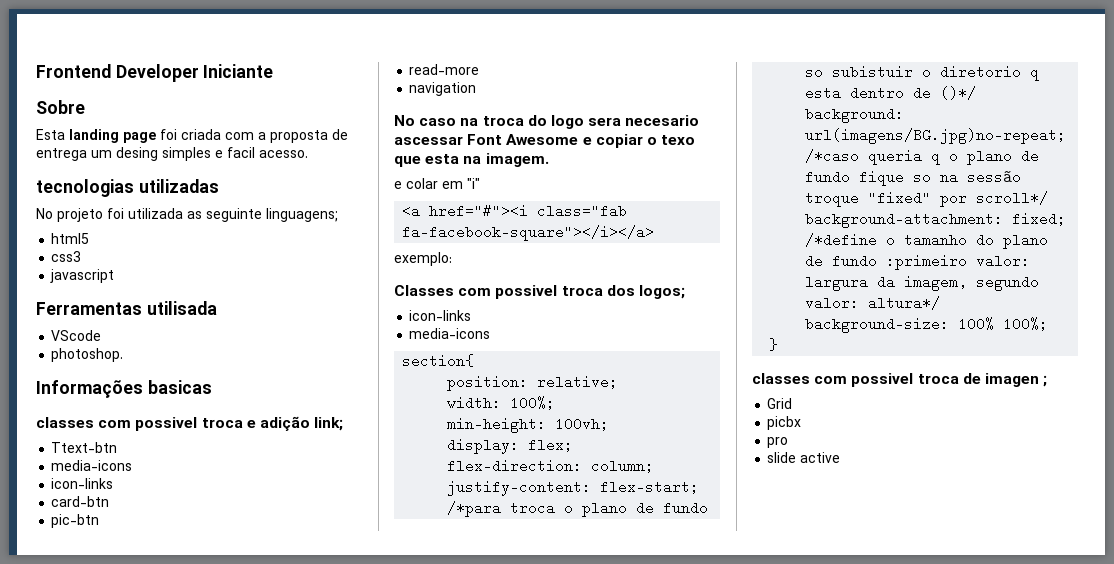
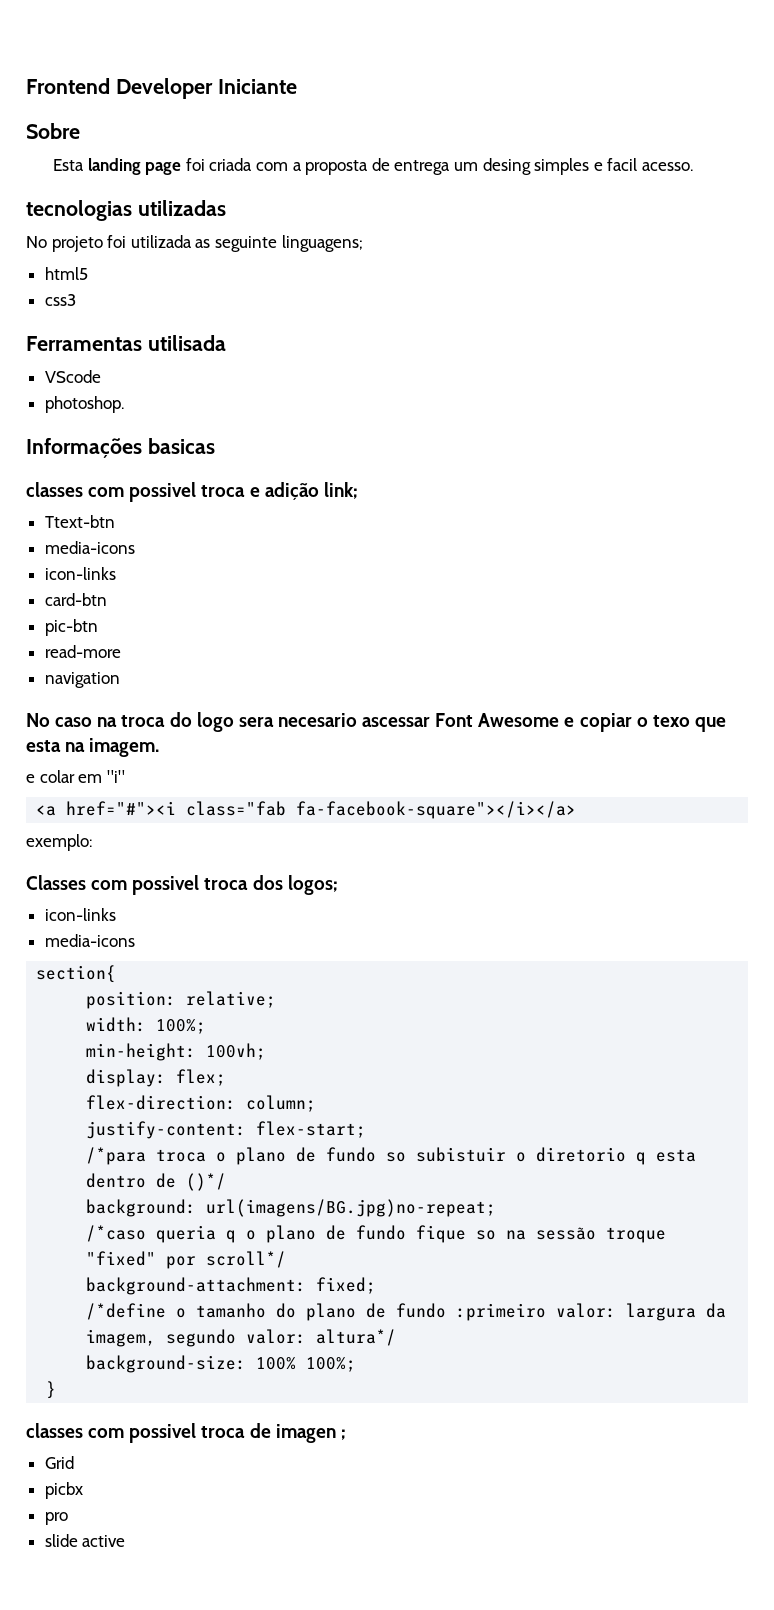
- javascript

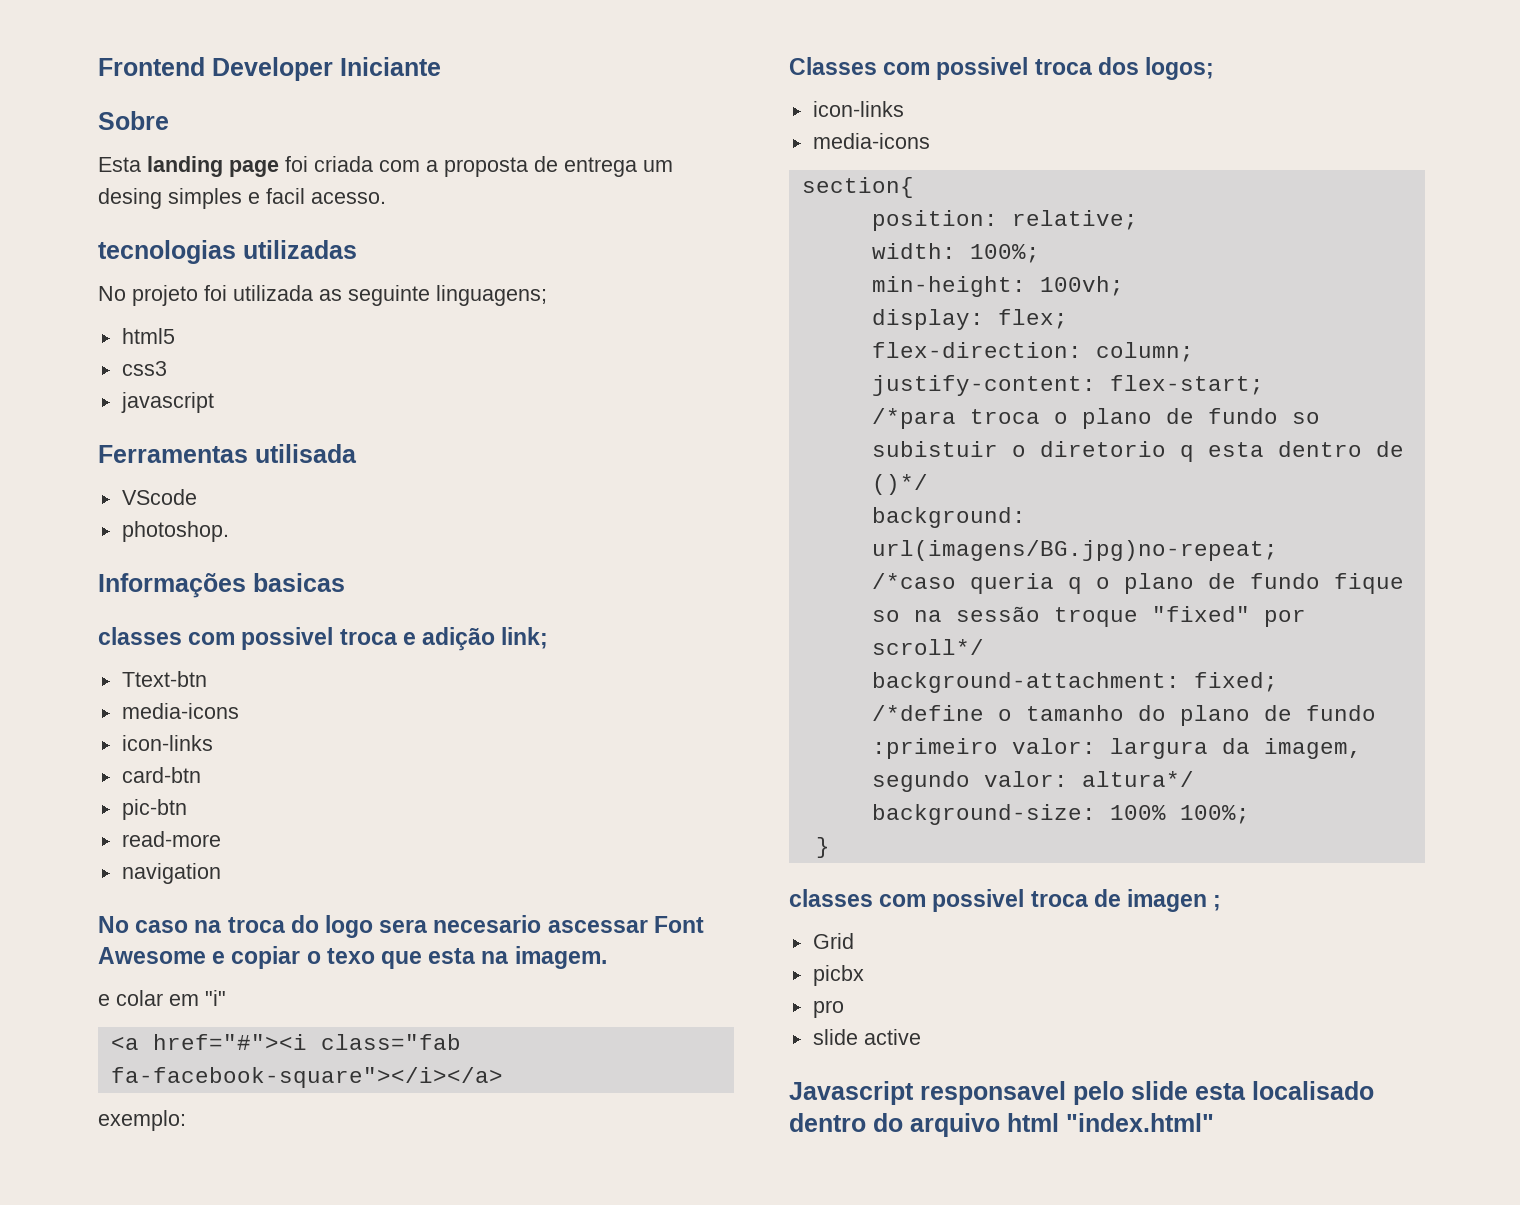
+ javascript
+ Javascript responsavel pelo slide esta localisado dentro do arquivo html "index.html"

